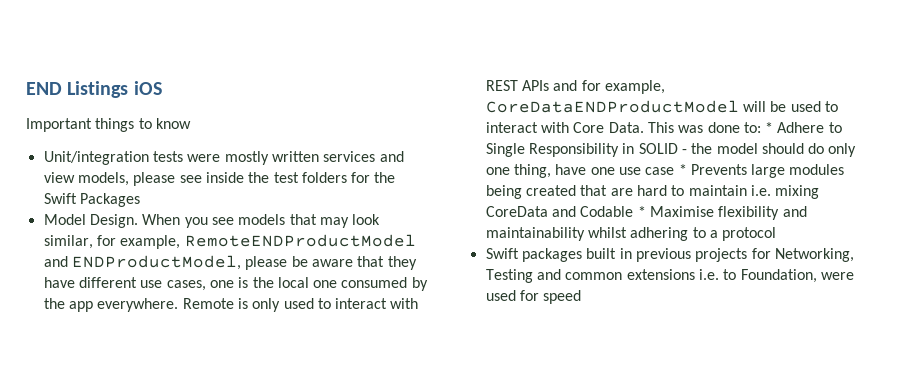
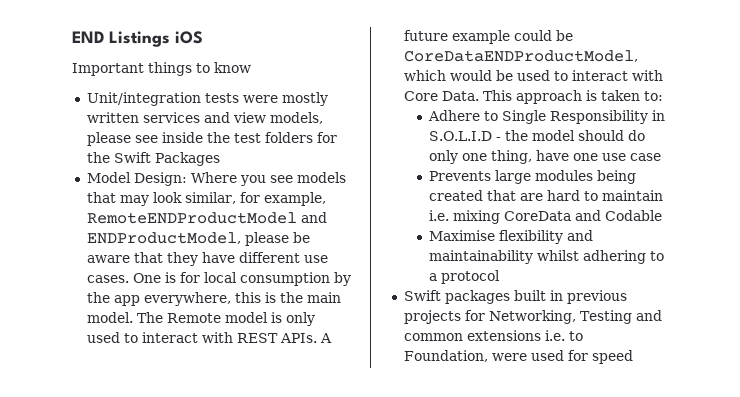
- Model Design. When you see models that may look similar, for example, RemoteENDProductModel and ENDProductModel, please be aware that they have different use cases, one is the local one consumed by the app everywhere. Remote is only used to interact with REST APIs and for example, CoreDataENDProductModel will be used to interact with Core Data.
+ Model Design: Where you see models that may look similar, for example, RemoteENDProductModel and ENDProductModel, please be aware that they have different use cases. One is for local consumption by the app everywhere, this is the main model. The Remote model is only used to interact with REST APIs. A future example could be CoreDataENDProductModel, which would be used to interact with Core Data.
- This was done to: * Adhere to Single Responsibility in SOLID - the model should do only one thing, have one use case * Prevents large modules being created that are hard to maintain i.e. mixing CoreData and Codable * Maximise flexibility and maintainability whilst adhering to a protocol
+ This approach is taken to:
+ Adhere to Single Responsibility in S.O.L.I.D - the model should do only one thing, have one use case
+ Prevents large modules being created that are hard to maintain i.e. mixing CoreData and Codable
+ Maximise flexibility and maintainability whilst adhering to a protocol

